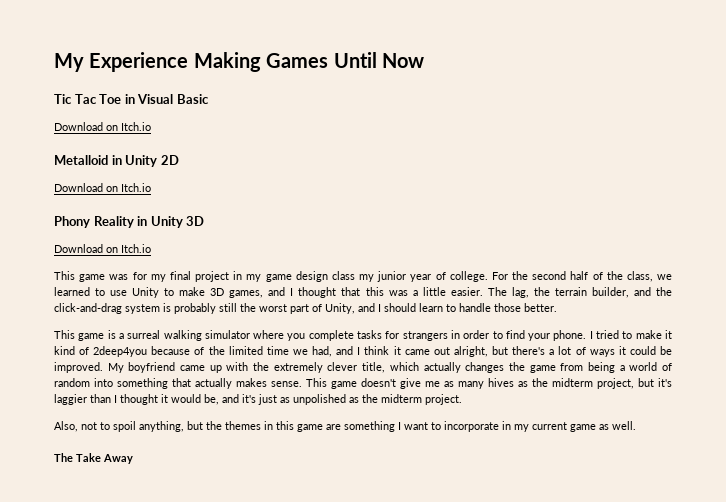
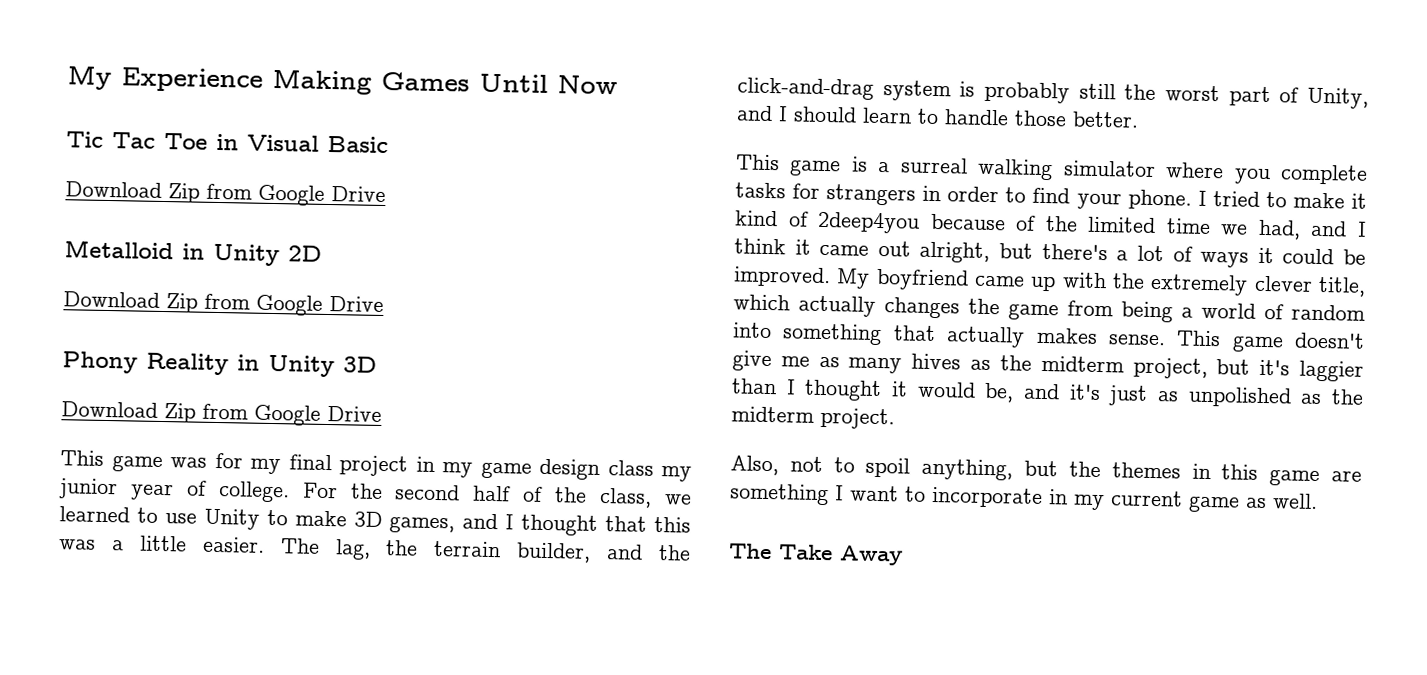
  Tic Tac Toe in Visual Basic
- Download on Itch.io
+ Download Zip from Google Drive
  Metalloid in Unity 2D
- Download on Itch.io
+ Download Zip from Google Drive
  Phony Reality in Unity 3D
- Download on Itch.io
+ Download Zip from Google Drive

